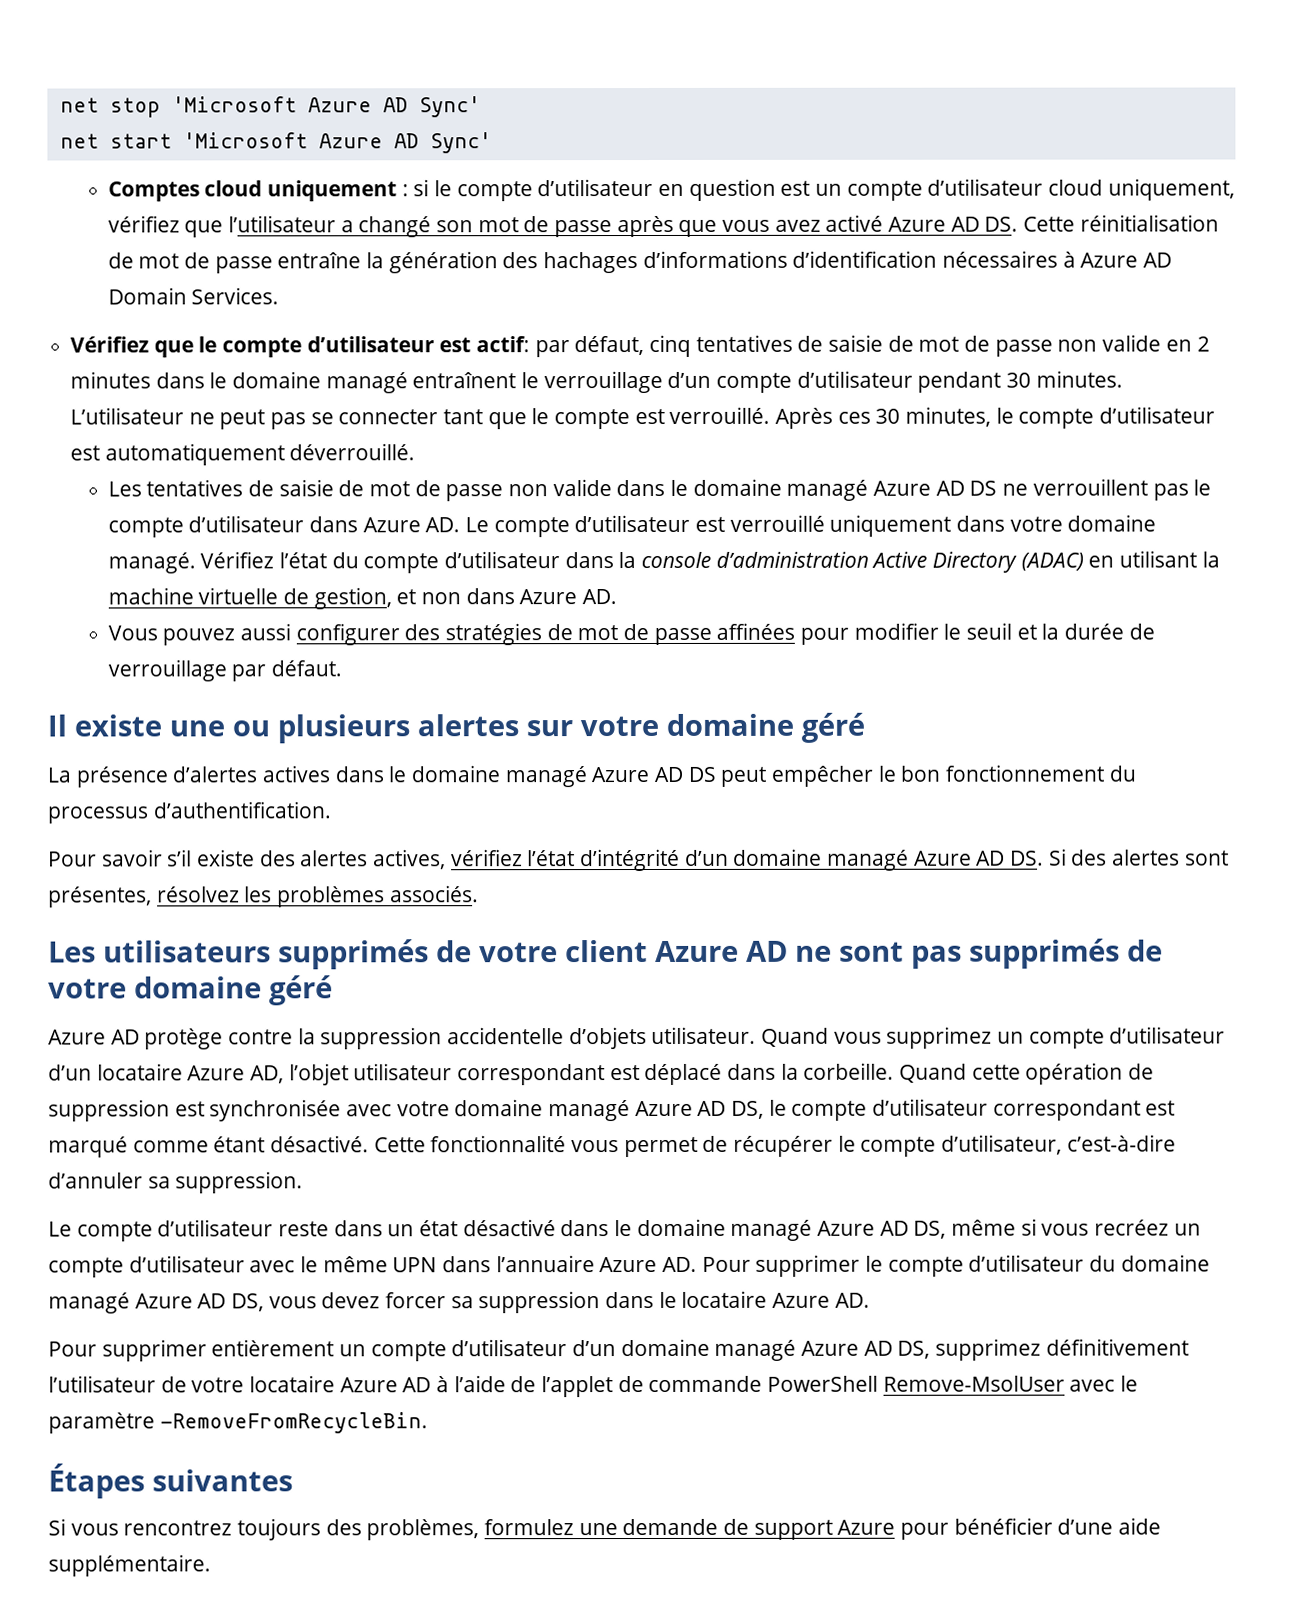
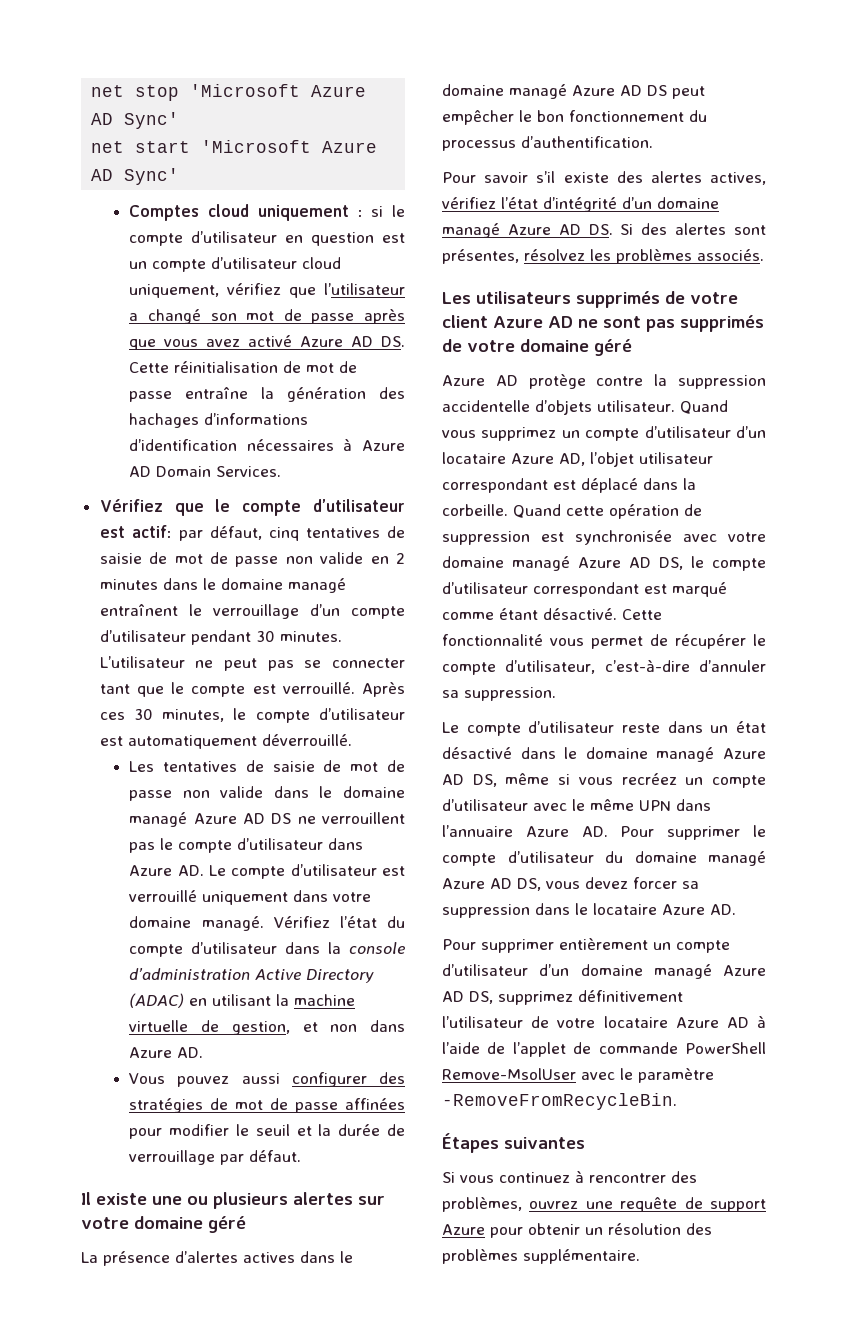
- Si vous rencontrez toujours des problèmes, formulez une demande de support Azure pour bénéficier d’une aide supplémentaire.
+ Si vous continuez à rencontrer des problèmes, ouvrez une requête de support Azure pour obtenir un résolution des problèmes supplémentaire.

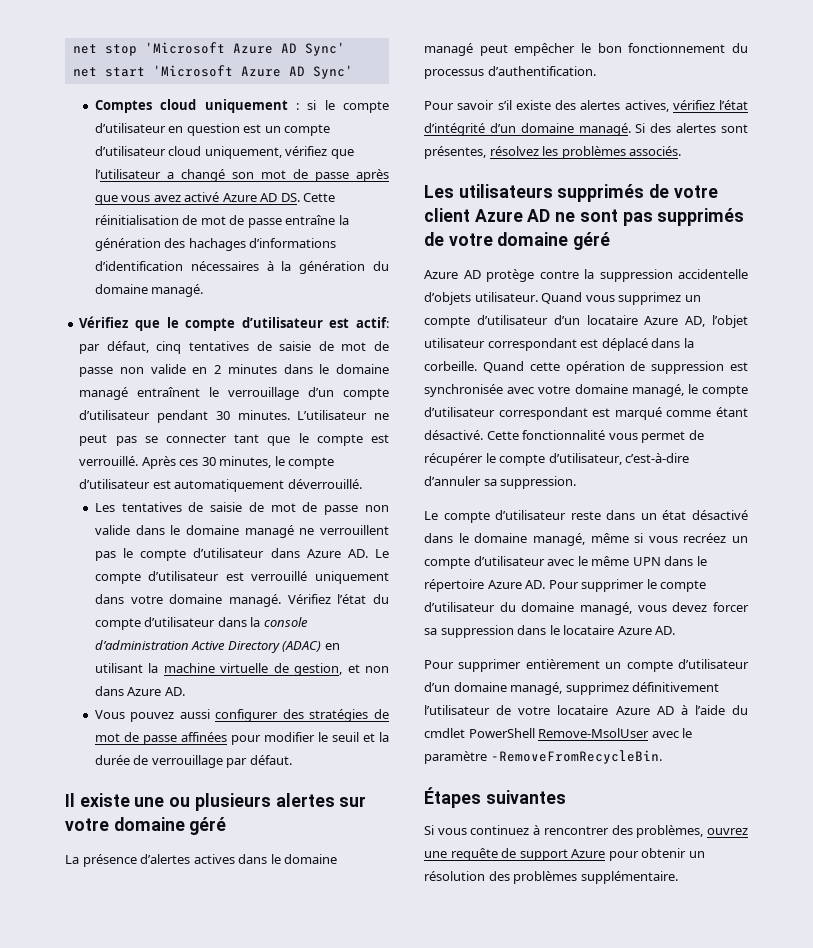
- Comptes cloud uniquement : si le compte d’utilisateur en question est un compte d’utilisateur cloud uniquement, vérifiez que l’utilisateur a changé son mot de passe après que vous avez activé Azure AD DS. Cette réinitialisation de mot de passe entraîne la génération des hachages d’informations d’identification nécessaires à Azure AD Domain Services.
+ Comptes cloud uniquement : si le compte d’utilisateur en question est un compte d’utilisateur cloud uniquement, vérifiez que l’utilisateur a changé son mot de passe après que vous avez activé Azure AD DS. Cette réinitialisation de mot de passe entraîne la génération des hachages d’informations d’identification nécessaires à la génération du domaine managé.
- Les tentatives de saisie de mot de passe non valide dans le domaine managé Azure AD DS ne verrouillent pas le compte d’utilisateur dans Azure AD. Le compte d’utilisateur est verrouillé uniquement dans votre domaine managé.
+ Les tentatives de saisie de mot de passe non valide dans le domaine managé ne verrouillent pas le compte d’utilisateur dans Azure AD. Le compte d’utilisateur est verrouillé uniquement dans votre domaine managé.
- La présence d’alertes actives dans le domaine managé Azure AD DS peut empêcher le bon fonctionnement du processus d’authentification.
+ La présence d’alertes actives dans le domaine managé peut empêcher le bon fonctionnement du processus d’authentification.
- Pour savoir s’il existe des alertes actives, vérifiez l’état d’intégrité d’un domaine managé Azure AD DS. Si des alertes sont présentes, résolvez les problèmes associés.
+ Pour savoir s’il existe des alertes actives, vérifiez l’état d’intégrité d’un domaine managé. Si des alertes sont présentes, résolvez les problèmes associés.
- Quand cette opération de suppression est synchronisée avec votre domaine managé Azure AD DS, le compte d’utilisateur correspondant est marqué comme étant désactivé.
+ Quand cette opération de suppression est synchronisée avec votre domaine managé, le compte d’utilisateur correspondant est marqué comme étant désactivé.
- Le compte d’utilisateur reste dans un état désactivé dans le domaine managé Azure AD DS, même si vous recréez un compte d’utilisateur avec le même UPN dans l’annuaire Azure AD. Pour supprimer le compte d’utilisateur du domaine managé Azure AD DS, vous devez forcer sa suppression dans le locataire Azure AD.
+ Le compte d’utilisateur reste dans un état désactivé dans le domaine managé, même si vous recréez un compte d’utilisateur avec le même UPN dans le répertoire Azure AD. Pour supprimer le compte d’utilisateur du domaine managé, vous devez forcer sa suppression dans le locataire Azure AD.
- Pour supprimer entièrement un compte d’utilisateur d’un domaine managé Azure AD DS, supprimez définitivement l’utilisateur de votre locataire Azure AD à l’aide de l’applet de commande PowerShell Remove-MsolUser avec le paramètre -RemoveFromRecycleBin.
+ Pour supprimer entièrement un compte d’utilisateur d’un domaine managé, supprimez définitivement l’utilisateur de votre locataire Azure AD à l’aide du cmdlet PowerShell Remove-MsolUser avec le paramètre -RemoveFromRecycleBin.

